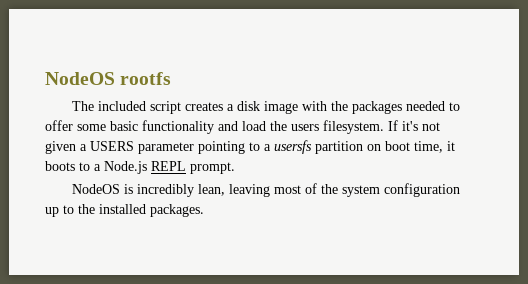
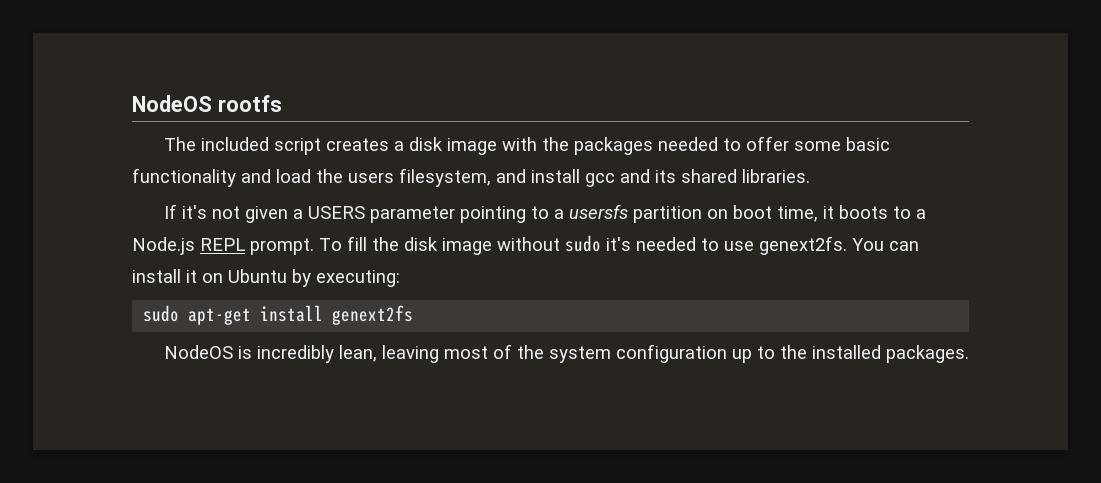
- The included script creates a disk image with the packages needed to offer some basic functionality and load the users filesystem. If it's not given a USERS parameter pointing to a usersfs partition on boot time, it boots to a Node.js REPL prompt.
+ The included script creates a disk image with the packages needed to offer some basic functionality and load the users filesystem, and install gcc and its shared libraries.
+ If it's not given a USERS parameter pointing to a usersfs partition on boot time, it boots to a Node.js REPL prompt. To fill the disk image without sudo it's needed to use genext2fs. You can install it on Ubuntu by executing:
+ sudo apt-get install genext2fs

